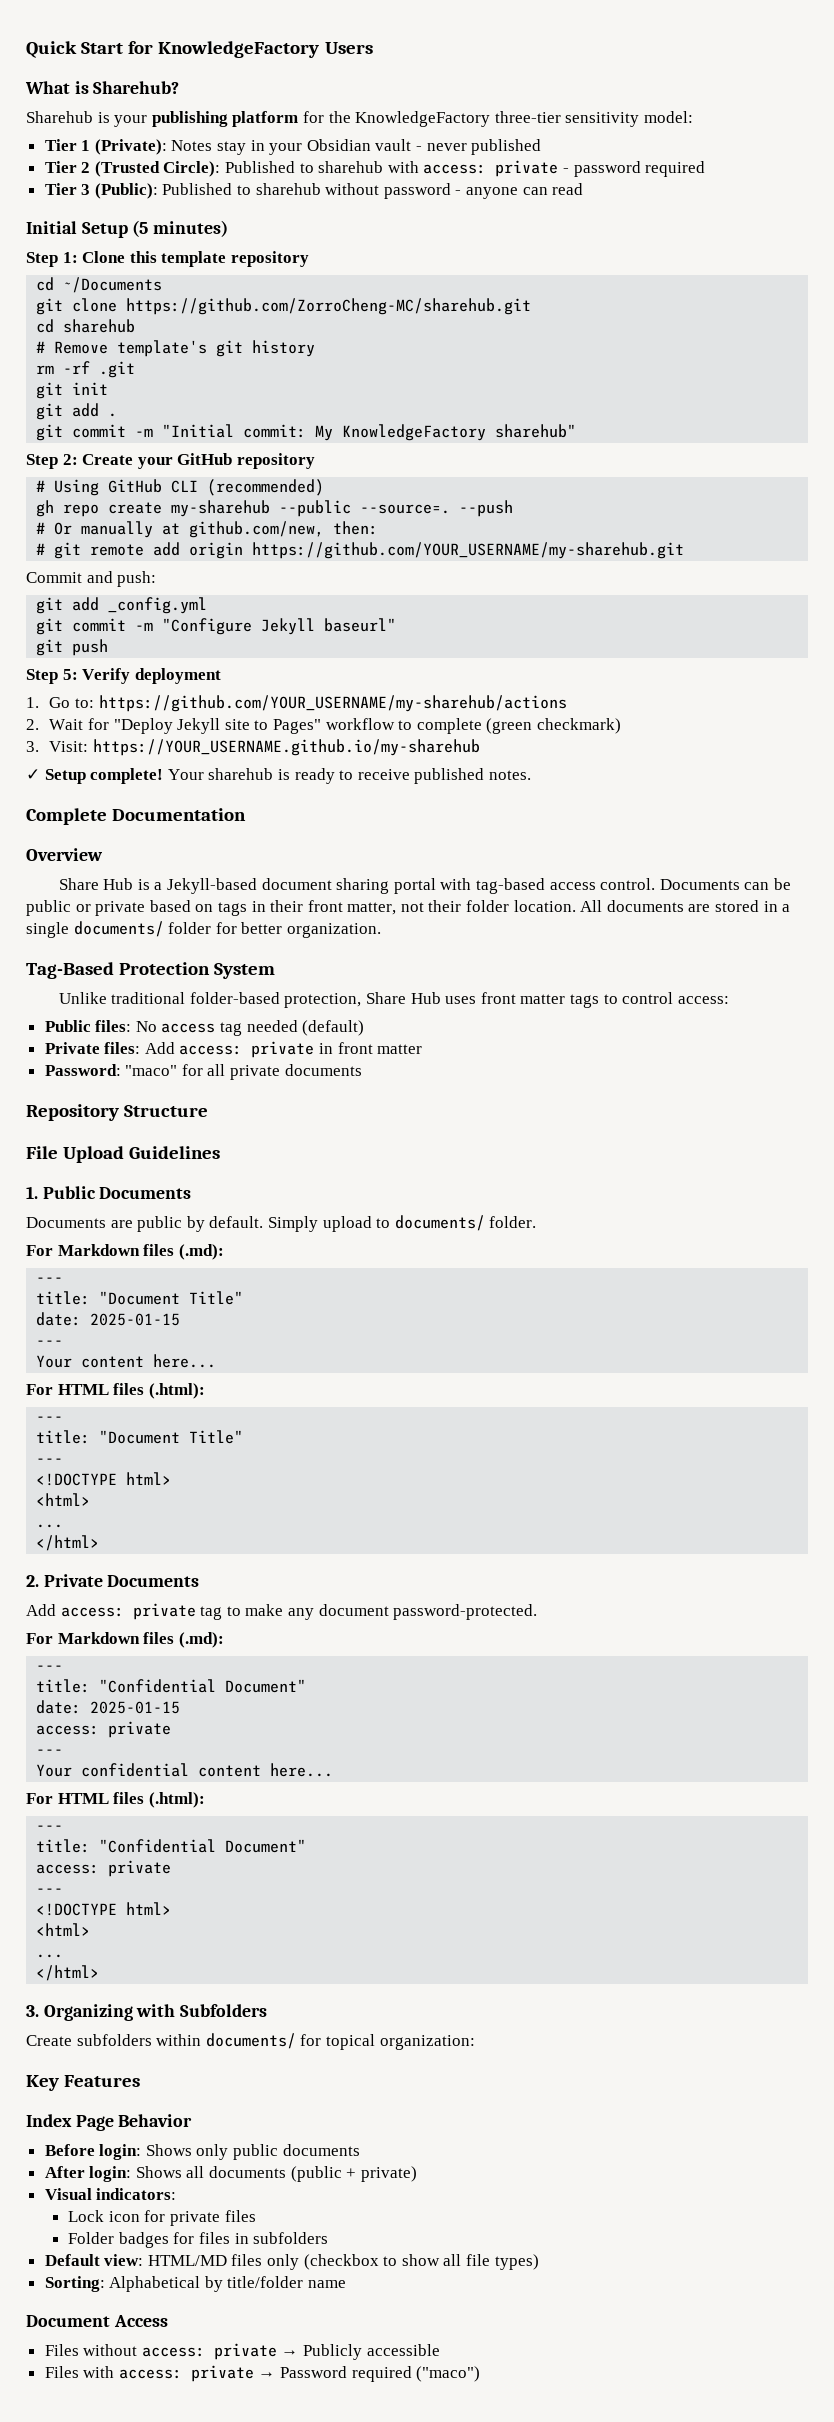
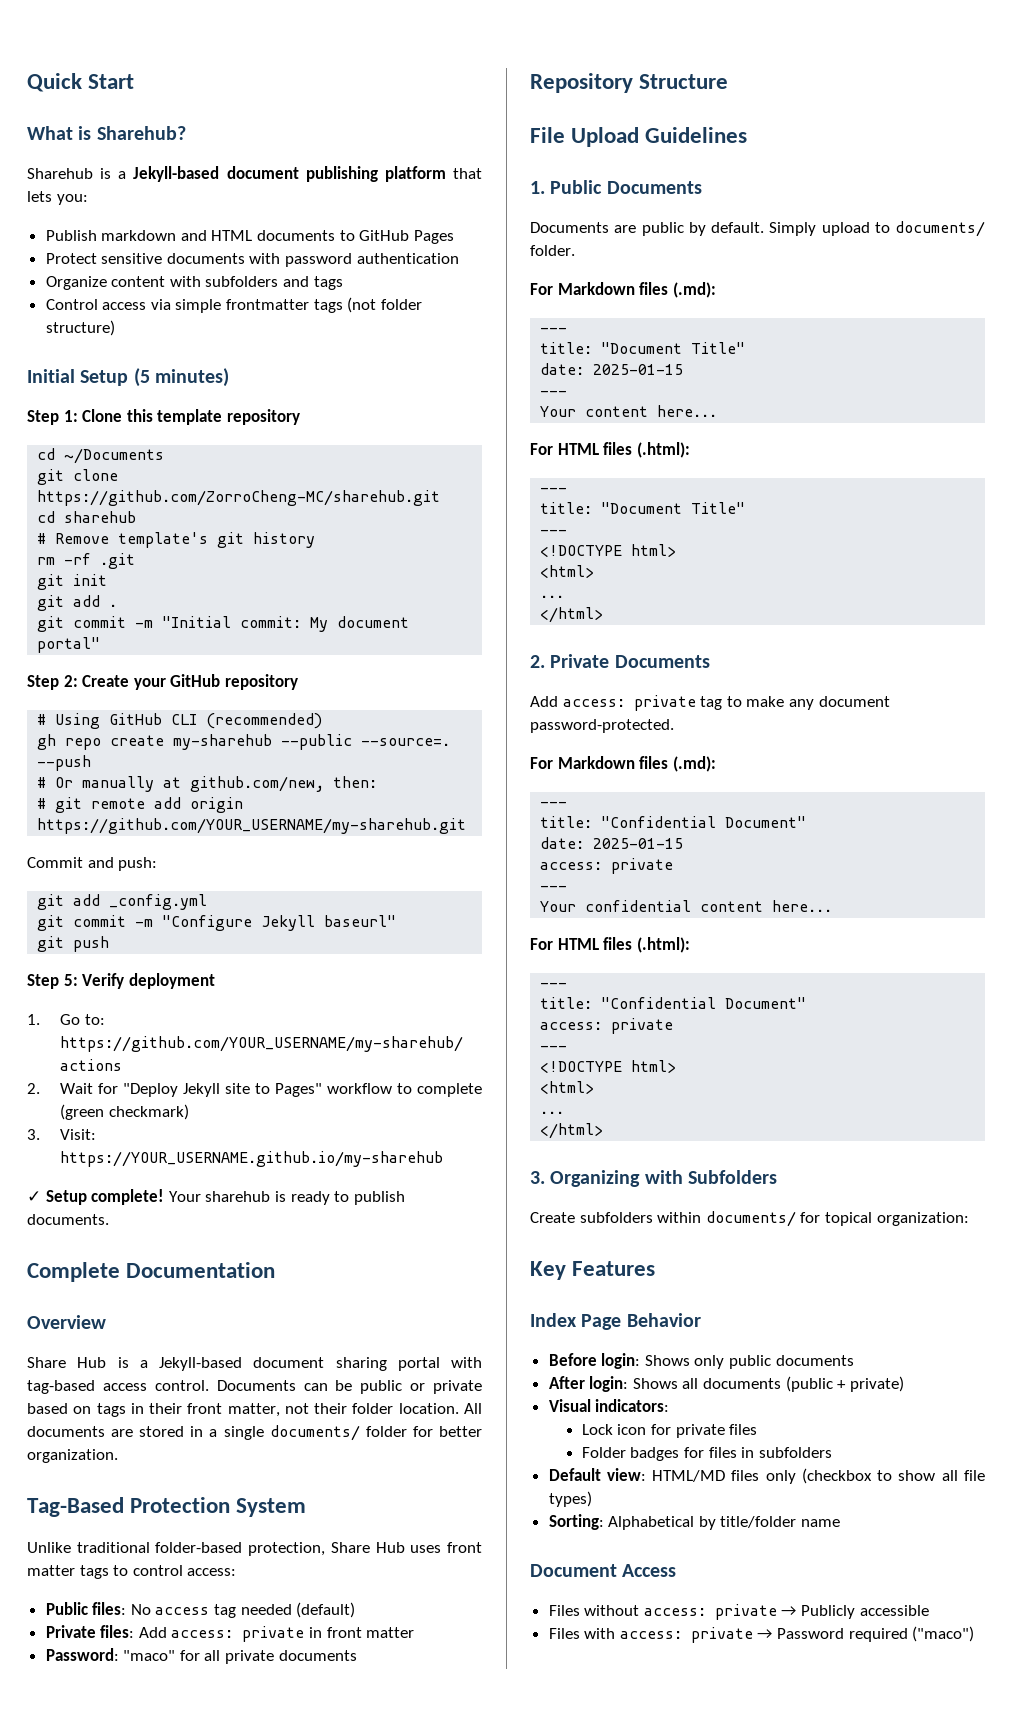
- Quick Start for KnowledgeFactory Users
+ Quick Start
- Sharehub is your publishing platform for the KnowledgeFactory three-tier sensitivity model:
- Tier 1 (Private): Notes stay in your Obsidian vault - never published
- Tier 2 (Trusted Circle): Published to sharehub with access: private - password required
- Tier 3 (Public): Published to sharehub without password - anyone can read
+ Sharehub is a Jekyll-based document publishing platform that lets you:
+ Publish markdown and HTML documents to GitHub Pages
+ Protect sensitive documents with password authentication
+ Organize content with subfolders and tags
+ Control access via simple frontmatter tags (not folder structure)
- git commit -m "Initial commit: My KnowledgeFactory sharehub"
+ git commit -m "Initial commit: My document portal"
- Your sharehub is ready to receive published notes.
+ Your sharehub is ready to publish documents.

